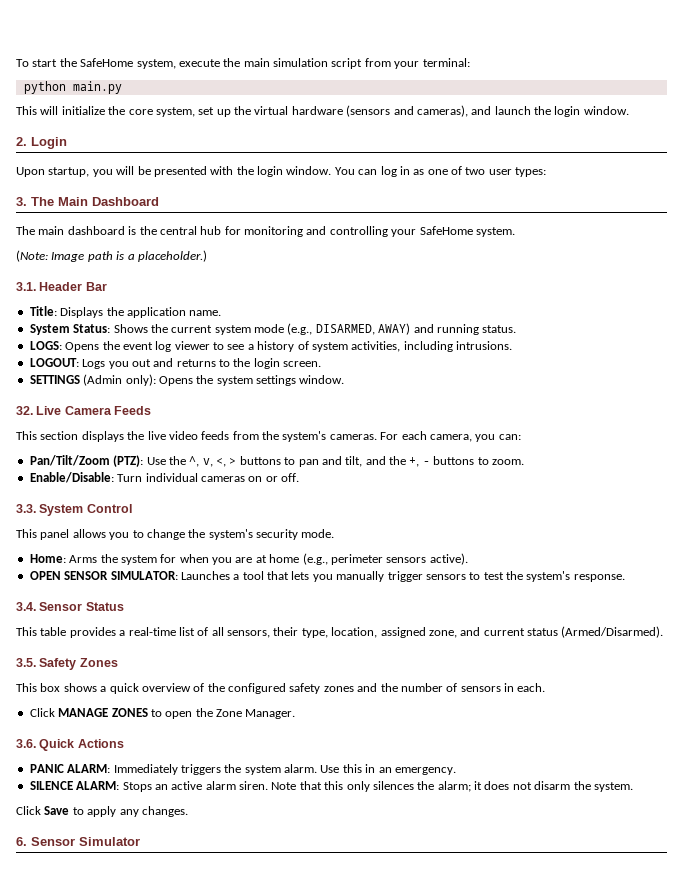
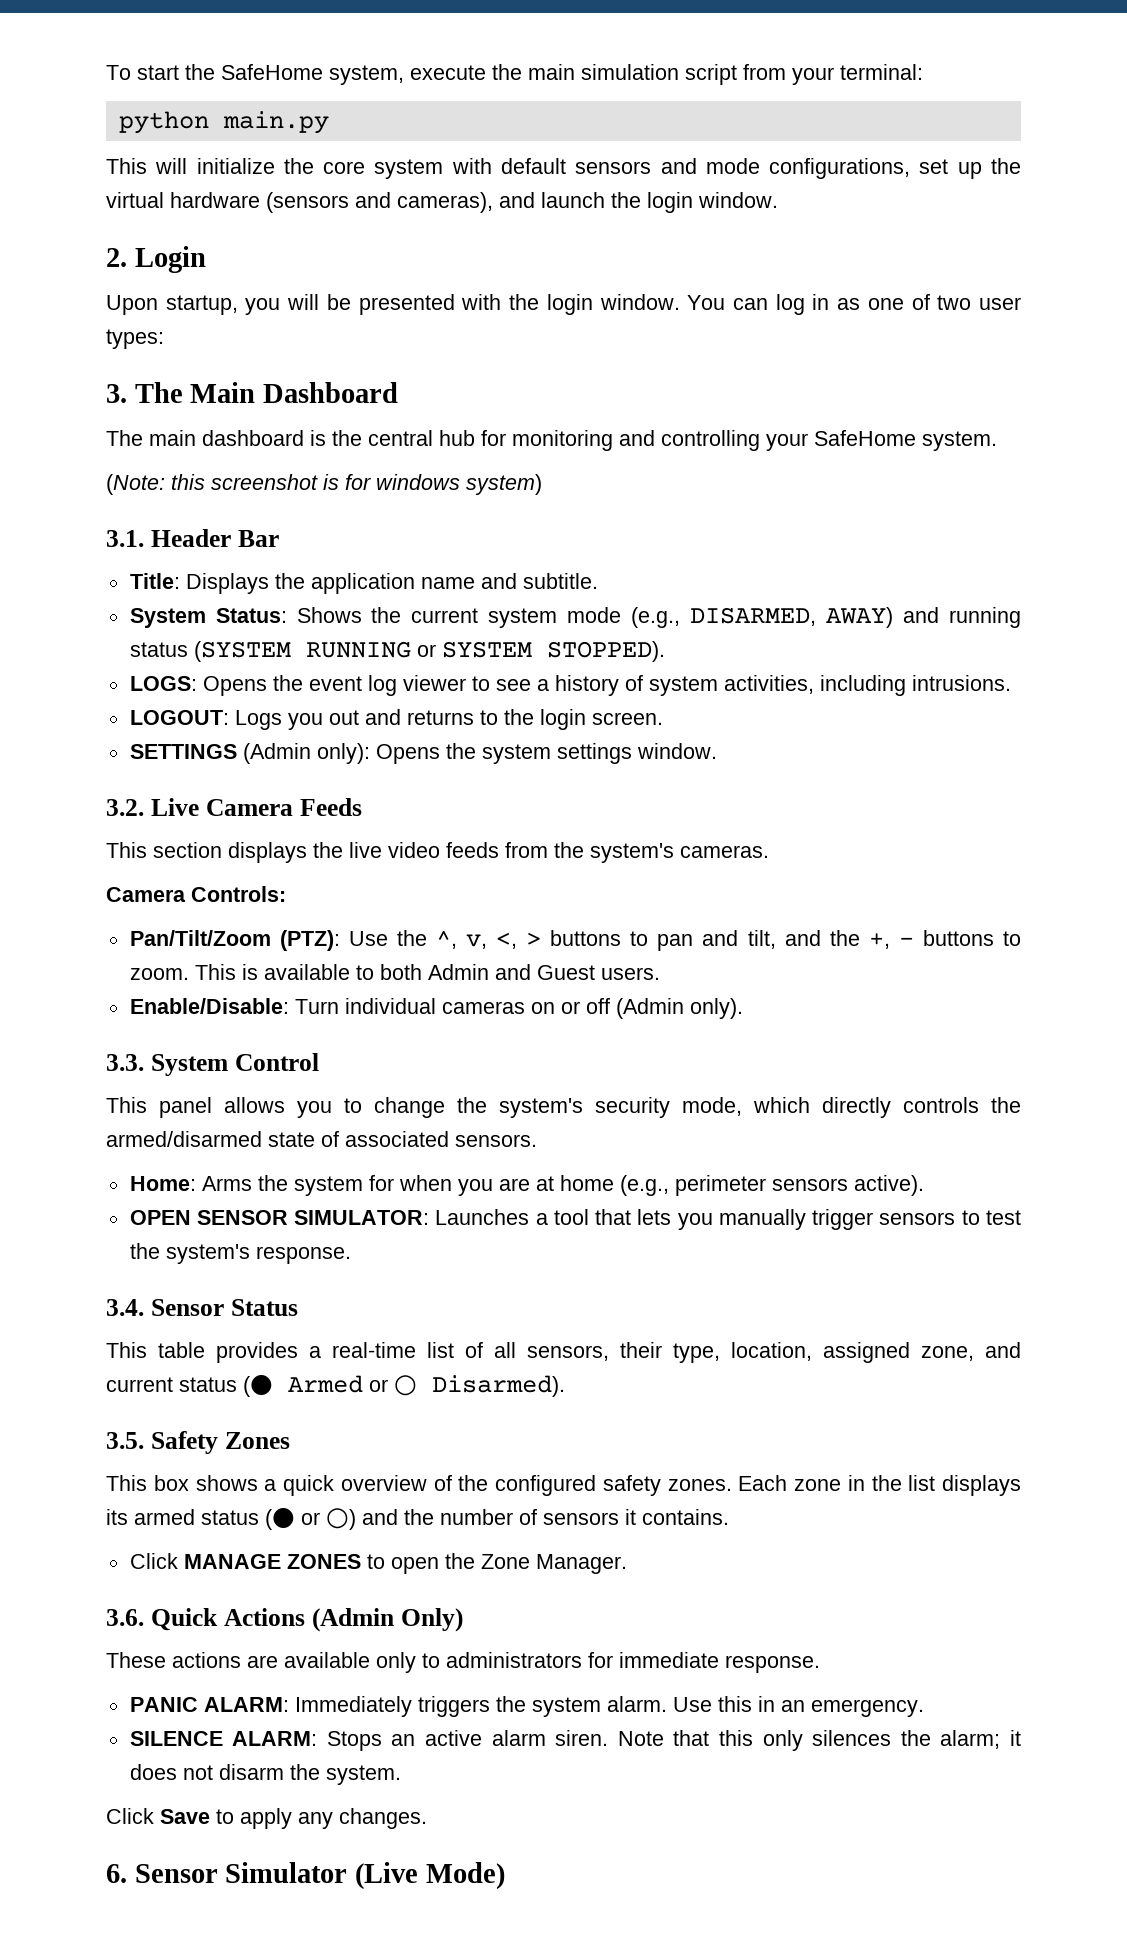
- This will initialize the core system, set up the virtual hardware (sensors and cameras), and launch the login window.
+ This will initialize the core system with default sensors and mode configurations, set up the virtual hardware (sensors and cameras), and launch the login window.
- (Note: Image path is a placeholder.)
+ (Note: this screenshot is for windows system)
- Title: Displays the application name.
+ Title: Displays the application name and subtitle.
- System Status: Shows the current system mode (e.g., DISARMED, AWAY) and running status.
+ System Status: Shows the current system mode (e.g., DISARMED, AWAY) and running status (SYSTEM RUNNING or SYSTEM STOPPED).
- 32. Live Camera Feeds
+ 3.2. Live Camera Feeds
- This section displays the live video feeds from the system's cameras. For each camera, you can:
+ This section displays the live video feeds from the system's cameras.
+ Camera Controls:
+ This is available to both Admin and Guest users.
- Enable/Disable: Turn individual cameras on or off.
+ Enable/Disable: Turn individual cameras on or off (Admin only).
- This panel allows you to change the system's security mode.
+ This panel allows you to change the system's security mode, which directly controls the armed/disarmed state of associated sensors.
- This table provides a real-time list of all sensors, their type, location, assigned zone, and current status (Armed/Disarmed).
+ This table provides a real-time list of all sensors, their type, location, assigned zone, and current status (● Armed or ○ Disarmed).
- This box shows a quick overview of the configured safety zones and the number of sensors in each.
+ This box shows a quick overview of the configured safety zones. Each zone in the list displays its armed status (● or ○) and the number of sensors it contains.
- 3.6. Quick Actions
+ 3.6. Quick Actions (Admin Only)
+ These actions are available only to administrators for immediate response.
- 6. Sensor Simulator
+ 6. Sensor Simulator (Live Mode)

